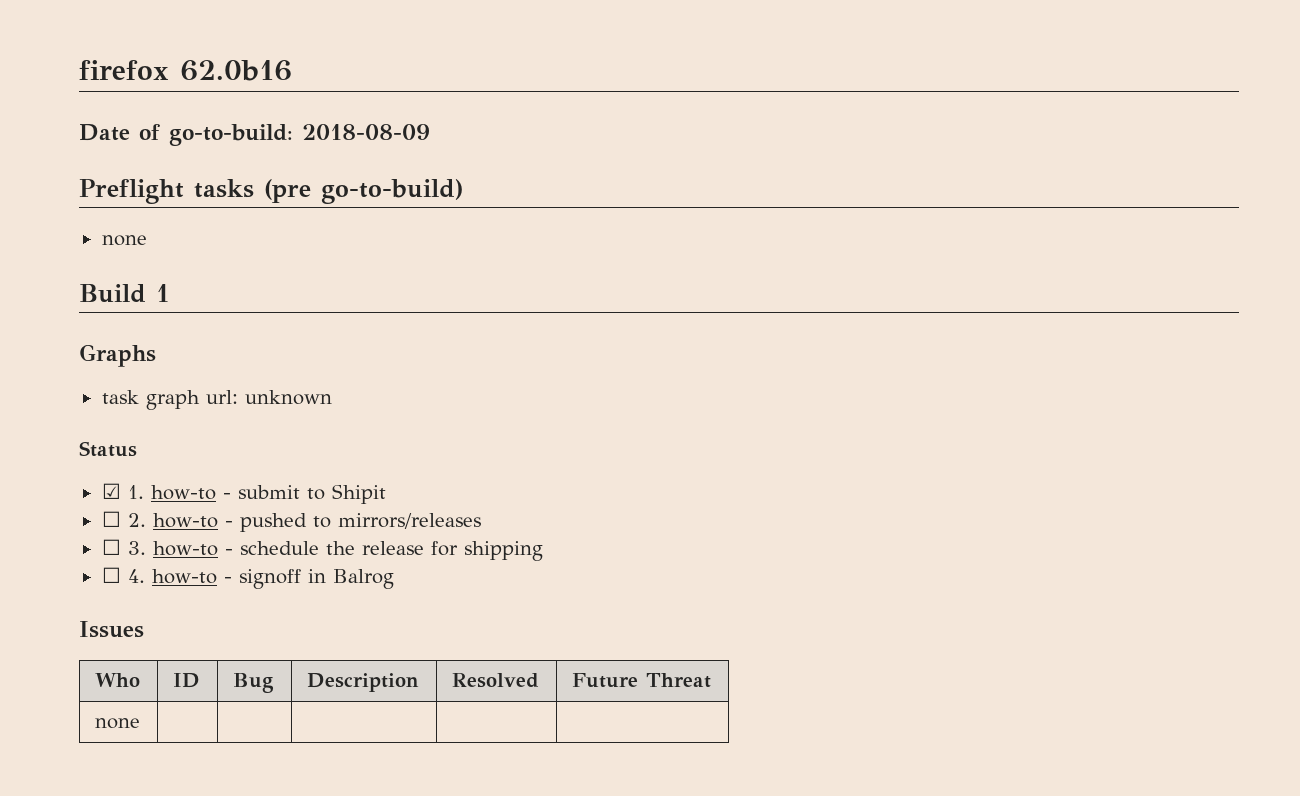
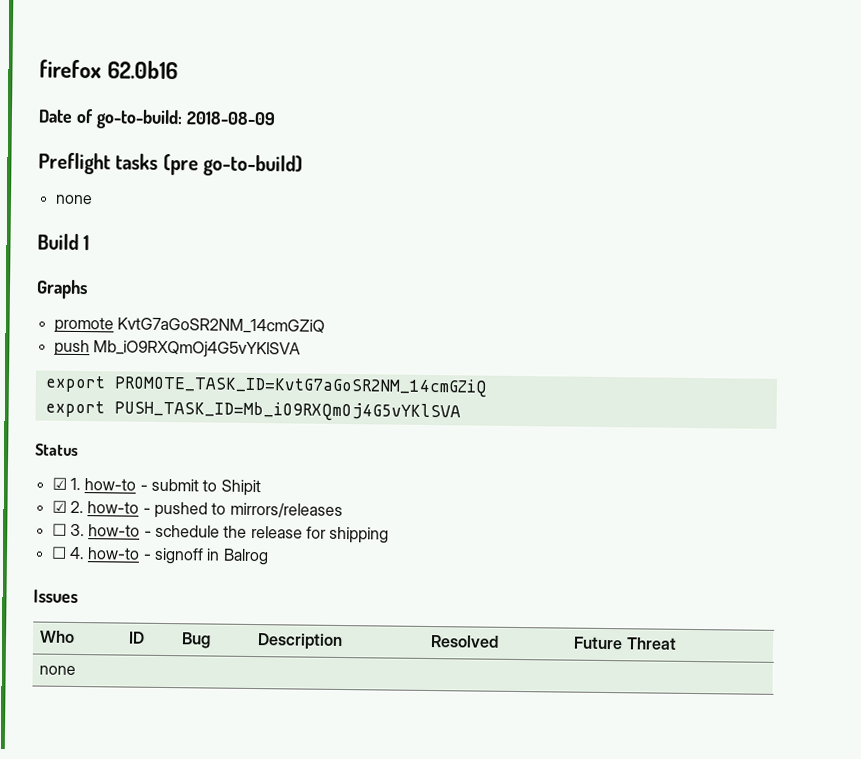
- task graph url: unknown
+ promote KvtG7aGoSR2NM_14cmGZiQ
+ push Mb_iO9RXQmOj4G5vYKlSVA
+ export PROMOTE_TASK_ID=KvtG7aGoSR2NM_14cmGZiQ
+ export PUSH_TASK_ID=Mb_iO9RXQmOj4G5vYKlSVA
- ☐ 2. how-to - pushed to mirrors/releases
+ ☑ 2. how-to - pushed to mirrors/releases

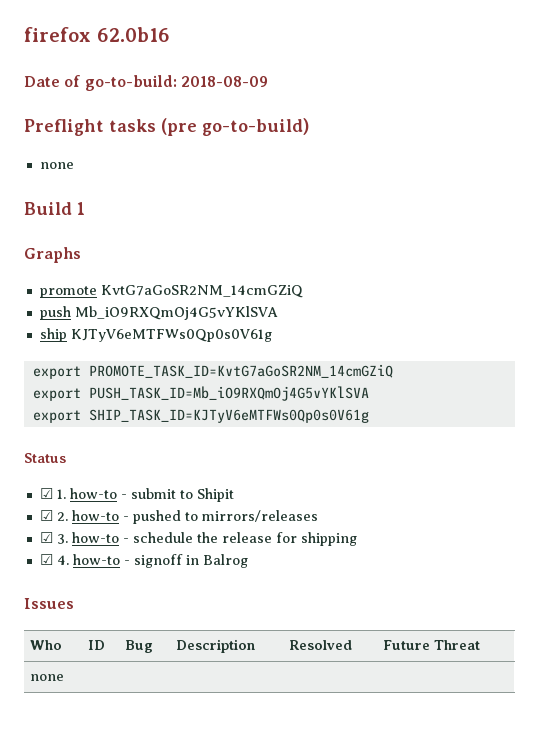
+ ship KJTyV6eMTFWs0Qp0s0V61g
+ export SHIP_TASK_ID=KJTyV6eMTFWs0Qp0s0V61g
- ☐ 3. how-to - schedule the release for shipping
+ ☑ 3. how-to - schedule the release for shipping
- ☐ 4. how-to - signoff in Balrog
+ ☑ 4. how-to - signoff in Balrog

